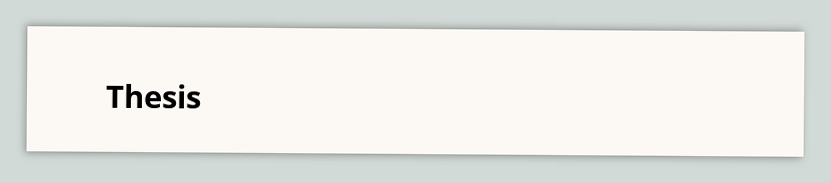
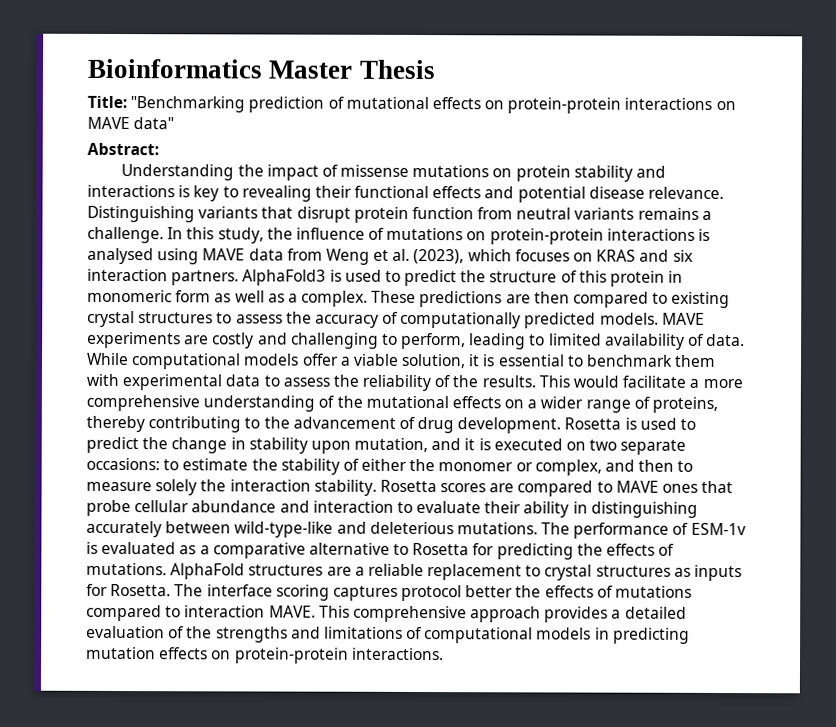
- Thesis
+ Bioinformatics Master Thesis
+ Title: "Benchmarking prediction of mutational effects on protein-protein interactions on MAVE data"
+ Abstract:
+ Understanding the impact of missense mutations on protein stability and interactions is key to revealing their functional effects and potential disease relevance. Distinguishing variants that disrupt protein function from neutral variants remains a challenge. In this study, the influence of mutations on protein-protein interactions is analysed using MAVE data from Weng et al. (2023), which focuses on KRAS and six interaction partners. AlphaFold3 is used to predict the structure of this protein in monomeric form as well as a complex. These predictions are then compared to existing crystal structures to assess the accuracy of computationally predicted models. MAVE experiments are costly and challenging to perform, leading to limited availability of data. While computational models offer a viable solution, it is essential to benchmark them with experimental data to assess the reliability of the results. This would facilitate a more comprehensive understanding of the mutational effects on a wider range of proteins, thereby contributing to the advancement of drug development. Rosetta is used to predict the change in stability upon mutation, and it is executed on two separate occasions: to estimate the stability of either the monomer or complex, and then to measure solely the interaction stability. Rosetta scores are compared to MAVE ones that probe cellular abundance and interaction to evaluate their ability in distinguishing accurately between wild-type-like and deleterious mutations. The performance of ESM-1v is evaluated as a comparative alternative to Rosetta for predicting the effects of mutations. AlphaFold structures are a reliable replacement to crystal structures as inputs for Rosetta. The interface scoring captures protocol better the effects of mutations compared to interaction MAVE. This comprehensive approach provides a detailed evaluation of the strengths and limitations of computational models in predicting mutation effects on protein-protein interactions.

